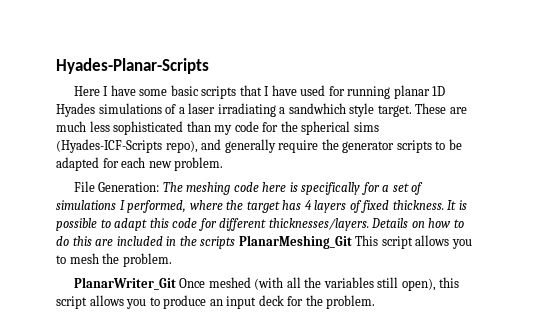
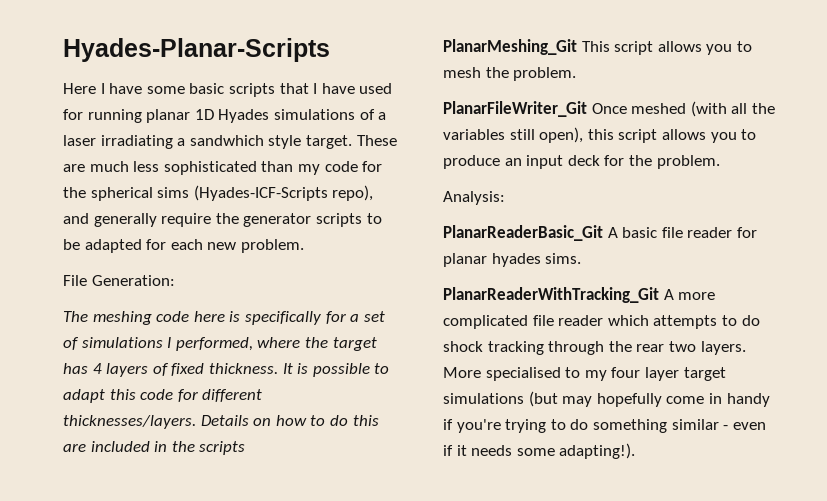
- File Generation: The meshing code here is specifically for a set of simulations I performed, where the target has 4 layers of fixed thickness.
+ File Generation:
+ The meshing code here is specifically for a set of simulations I performed, where the target has 4 layers of fixed thickness.
- Details on how to do this are included in the scripts PlanarMeshing_Git This script allows you to mesh the problem.
+ Details on how to do this are included in the scripts
+ PlanarMeshing_Git This script allows you to mesh the problem.
- PlanarWriter_Git Once meshed (with all the variables still open), this script allows you to produce an input deck for the problem.
+ PlanarFileWriter_Git Once meshed (with all the variables still open), this script allows you to produce an input deck for the problem.
+ Analysis:
+ PlanarReaderBasic_Git A basic file reader for planar hyades sims.
+ PlanarReaderWithTracking_Git A more complicated file reader which attempts to do shock tracking through the rear two layers. More specialised to my four layer target simulations (but may hopefully come in handy if you're trying to do something similar - even if it needs some adapting!).

